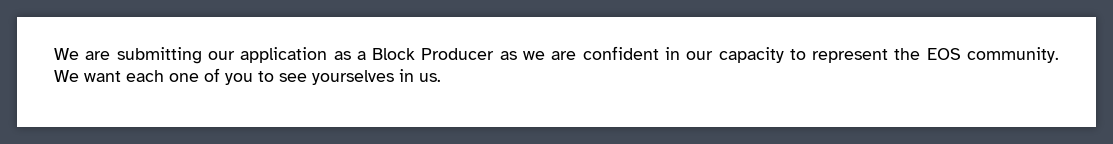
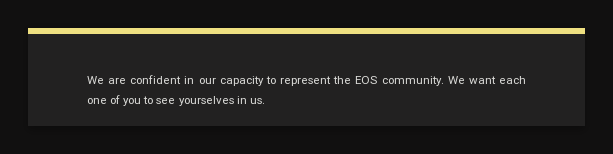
- We are submitting our application as a Block Producer as we are confident in our capacity to represent the EOS community.
+ We are confident in our capacity to represent the EOS community.

